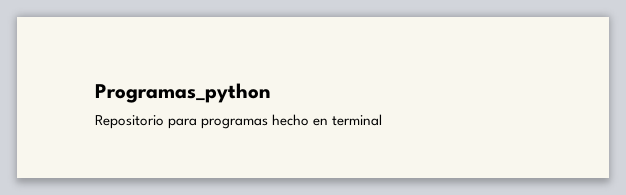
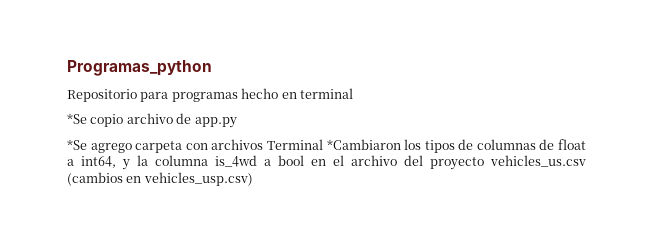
+ *Se copio archivo de app.py
+ *Se agrego carpeta con archivos Terminal *Cambiaron los tipos de columnas de float a int64, y la columna is_4wd a bool en el archivo del proyecto vehicles_us.csv (cambios en vehicles_usp.csv)

